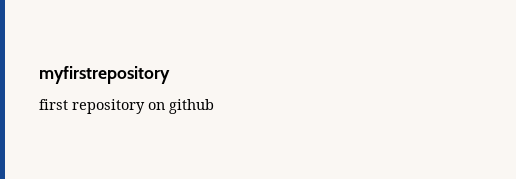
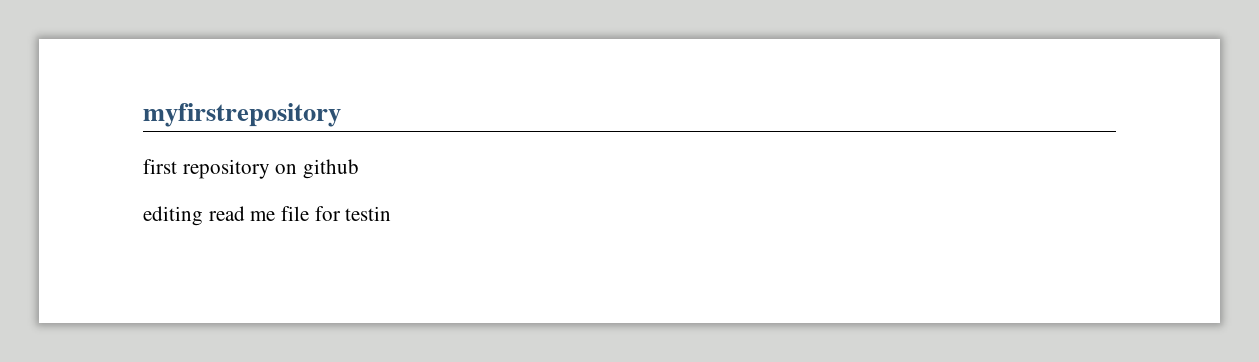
+ editing read me file for testin

